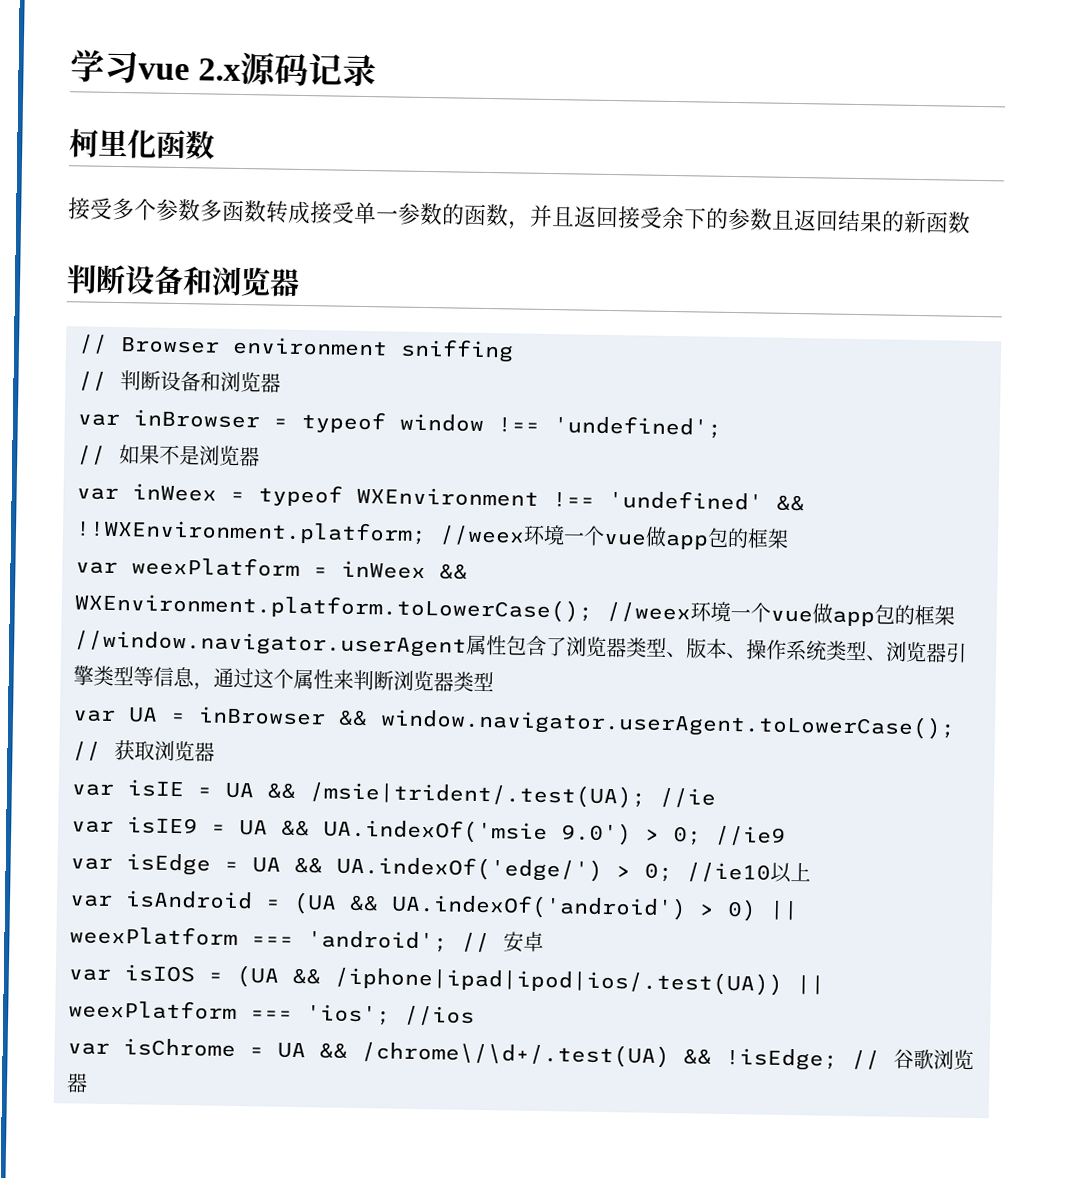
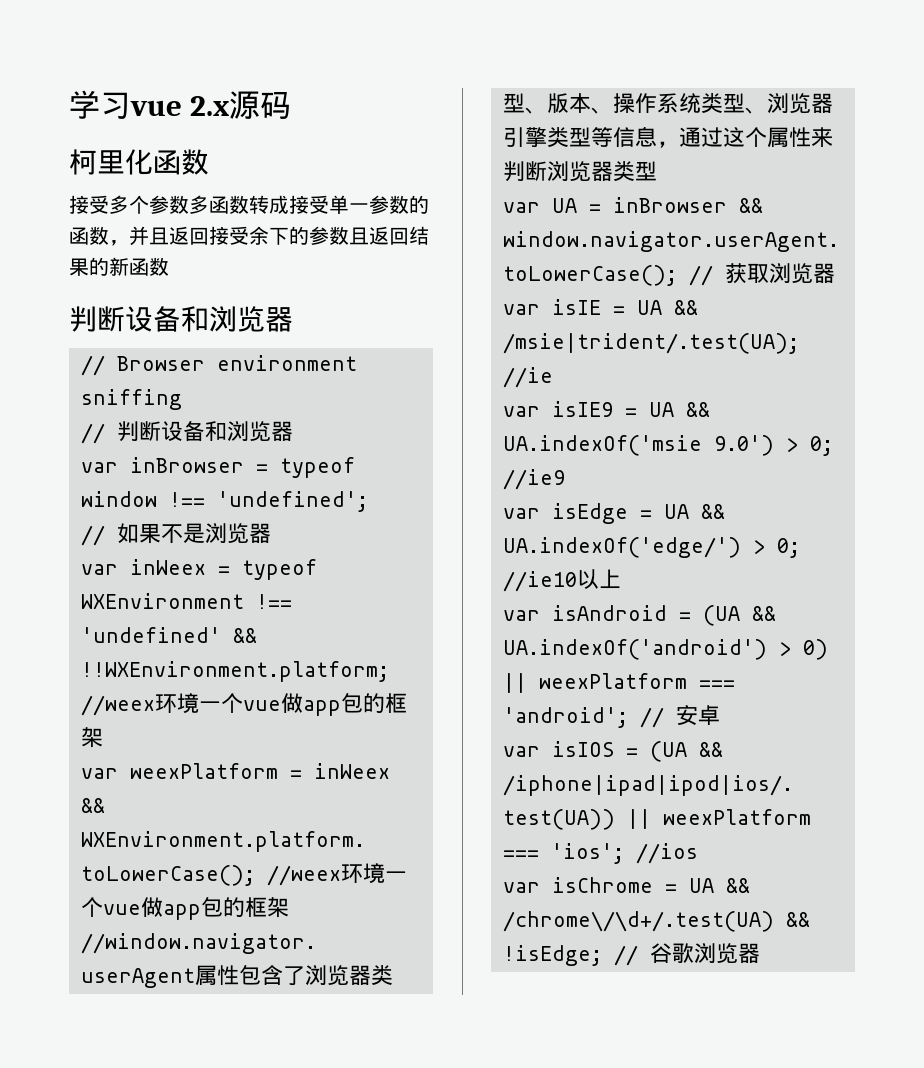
- 学习vue 2.x源码记录
+ 学习vue 2.x源码

